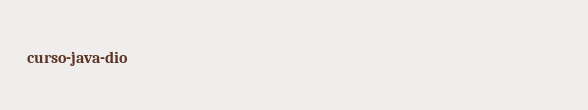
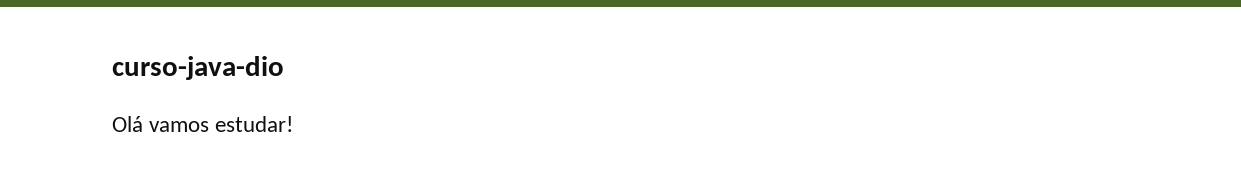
+ Olá vamos estudar!

